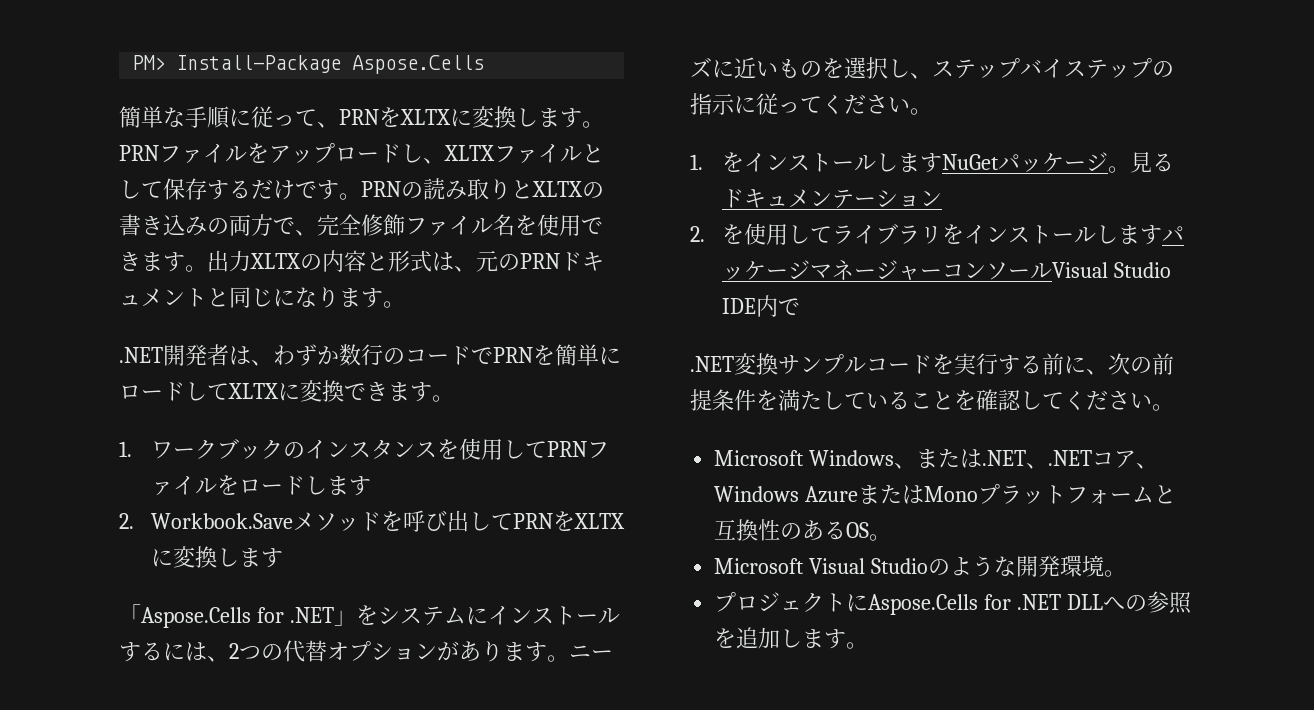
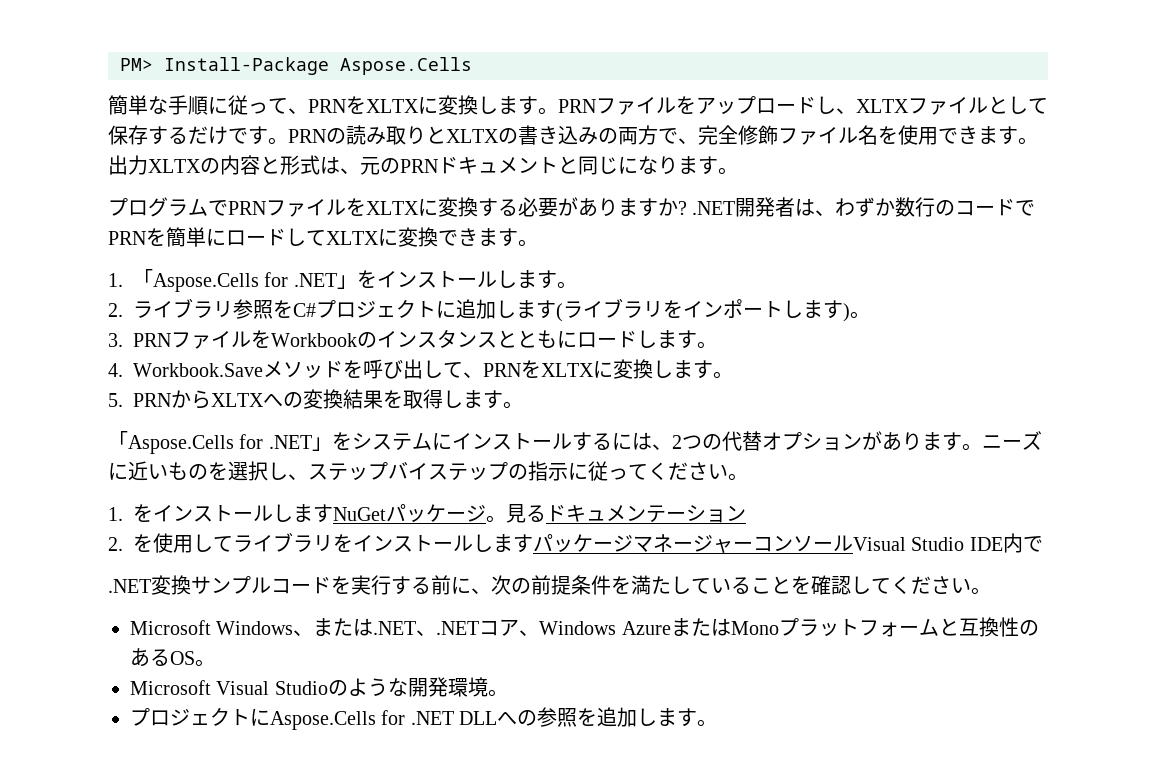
- .NET開発者は、わずか数行のコードでPRNを簡単にロードしてXLTXに変換できます。
+ プログラムでPRNファイルをXLTXに変換する必要がありますか? .NET開発者は、わずか数行のコードでPRNを簡単にロードしてXLTXに変換できます。
- 1.ワークブックのインスタンスを使用してPRNファイルをロードします
- 2. Workbook.Saveメソッドを呼び出してPRNをXLTXに変換します
+ 1.「Aspose.Cells for .NET」をインストールします。
+ 2.ライブラリ参照をC#プロジェクトに追加します(ライブラリをインポートします)。
+ 3. PRNファイルをWorkbookのインスタンスとともにロードします。
+ 4. Workbook.Saveメソッドを呼び出して、PRNをXLTXに変換します。
+ 5. PRNからXLTXへの変換結果を取得します。

